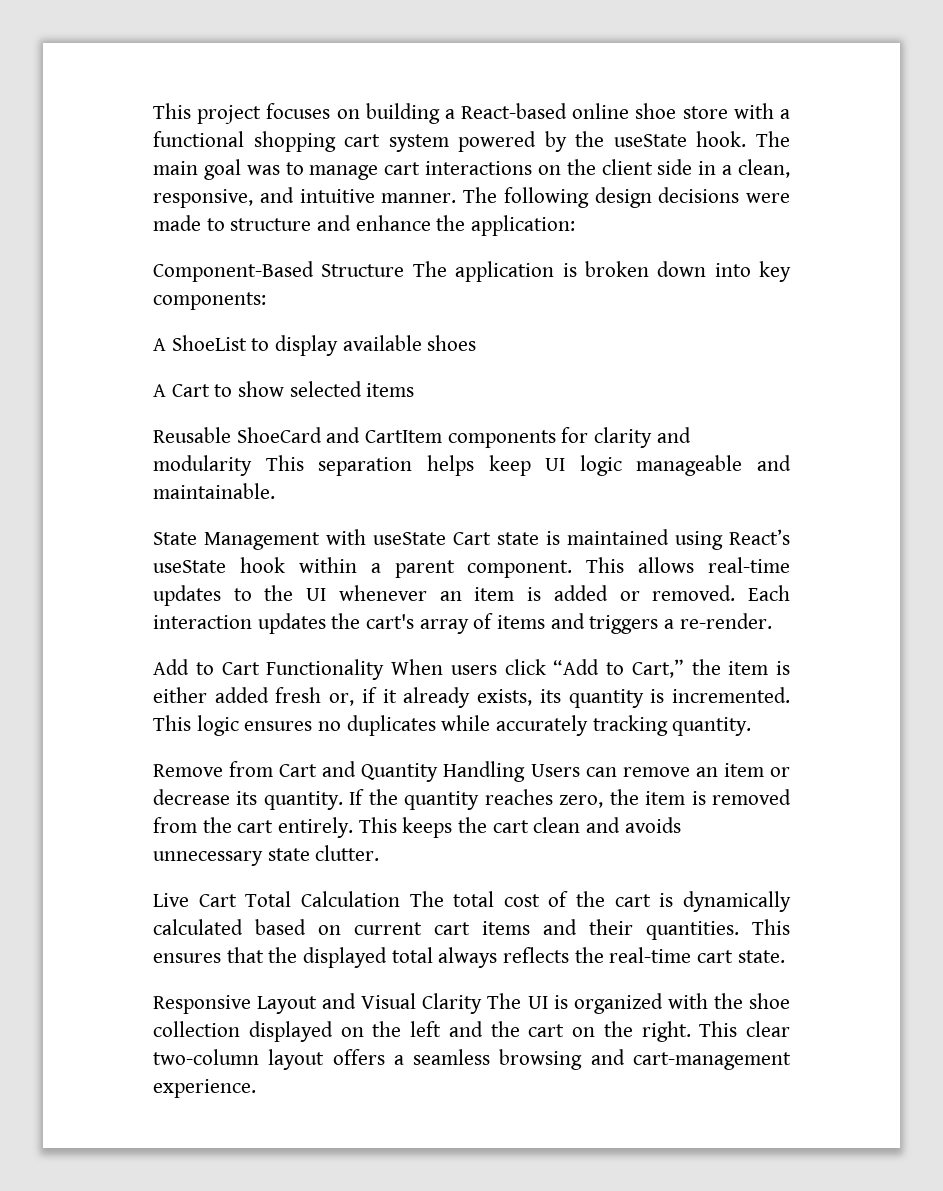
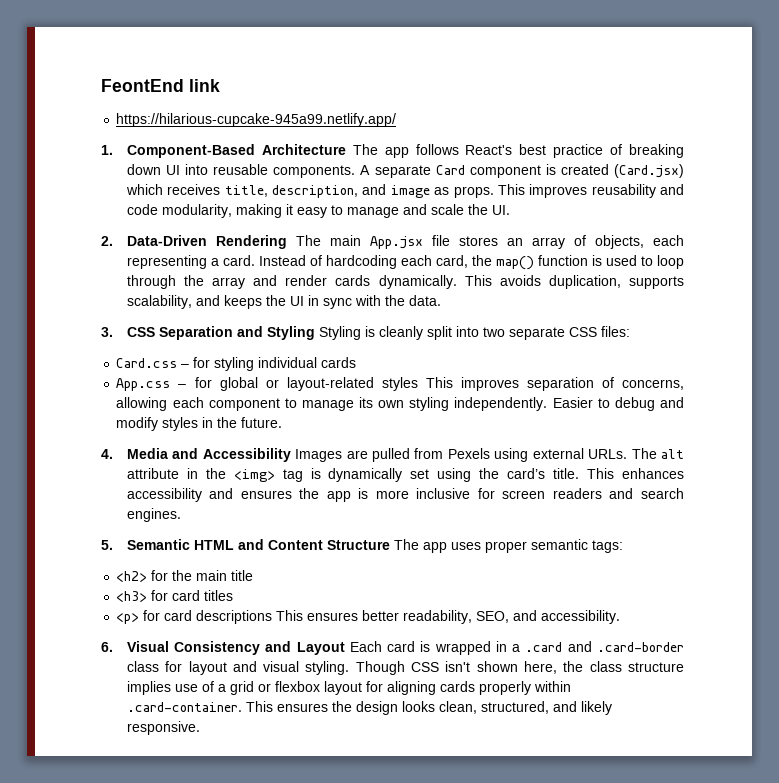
- This project focuses on building a React-based online shoe store with a functional shopping cart system powered by the useState hook. The main goal was to manage cart interactions on the client side in a clean, responsive, and intuitive manner. The following design decisions were made to structure and enhance the application:
- Component-Based Structure The application is broken down into key components:
- A ShoeList to display available shoes
- A Cart to show selected items
- Reusable ShoeCard and CartItem components for clarity and modularity This separation helps keep UI logic manageable and maintainable.
- State Management with useState Cart state is maintained using React’s useState hook within a parent component. This allows real-time updates to the UI whenever an item is added or removed. Each interaction updates the cart's array of items and triggers a re-render.
- Add to Cart Functionality When users click “Add to Cart,” the item is either added fresh or, if it already exists, its quantity is incremented. This logic ensures no duplicates while accurately tracking quantity.
- Remove from Cart and Quantity Handling Users can remove an item or decrease its quantity. If the quantity reaches zero, the item is removed from the cart entirely. This keeps the cart clean and avoids unnecessary state clutter.
- Live Cart Total Calculation The total cost of the cart is dynamically calculated based on current cart items and their quantities. This ensures that the displayed total always reflects the real-time cart state.
- Responsive Layout and Visual Clarity The UI is organized with the shoe collection displayed on the left and the cart on the right. This clear two-column layout offers a seamless browsing and cart-management experience.
+ FeontEnd link
+ https://hilarious-cupcake-945a99.netlify.app/
+ 1. Component-Based Architecture The app follows React's best practice of breaking down UI into reusable components. A separate Card component is created (Card.jsx) which receives title, description, and image as props. This improves reusability and code modularity, making it easy to manage and scale the UI.
+ 2. Data-Driven Rendering The main App.jsx file stores an array of objects, each representing a card. Instead of hardcoding each card, the map() function is used to loop through the array and render cards dynamically. This avoids duplication, supports scalability, and keeps the UI in sync with the data.
+ 3. CSS Separation and Styling Styling is cleanly split into two separate CSS files:
+ Card.css – for styling individual cards
+ App.css – for global or layout-related styles This improves separation of concerns, allowing each component to manage its own styling independently. Easier to debug and modify styles in the future.
+ 4. Media and Accessibility Images are pulled from Pexels using external URLs. The alt attribute in the <img> tag is dynamically set using the card’s title. This enhances accessibility and ensures the app is more inclusive for screen readers and search engines.
+ 5. Semantic HTML and Content Structure The app uses proper semantic tags:
+ <h2> for the main title
+ <h3> for card titles
+ <p> for card descriptions This ensures better readability, SEO, and accessibility.
+ 6. Visual Consistency and Layout Each card is wrapped in a .card and .card-border class for layout and visual styling. Though CSS isn't shown here, the class structure implies use of a grid or flexbox layout for aligning cards properly within .card-container. This ensures the design looks clean, structured, and likely responsive.

